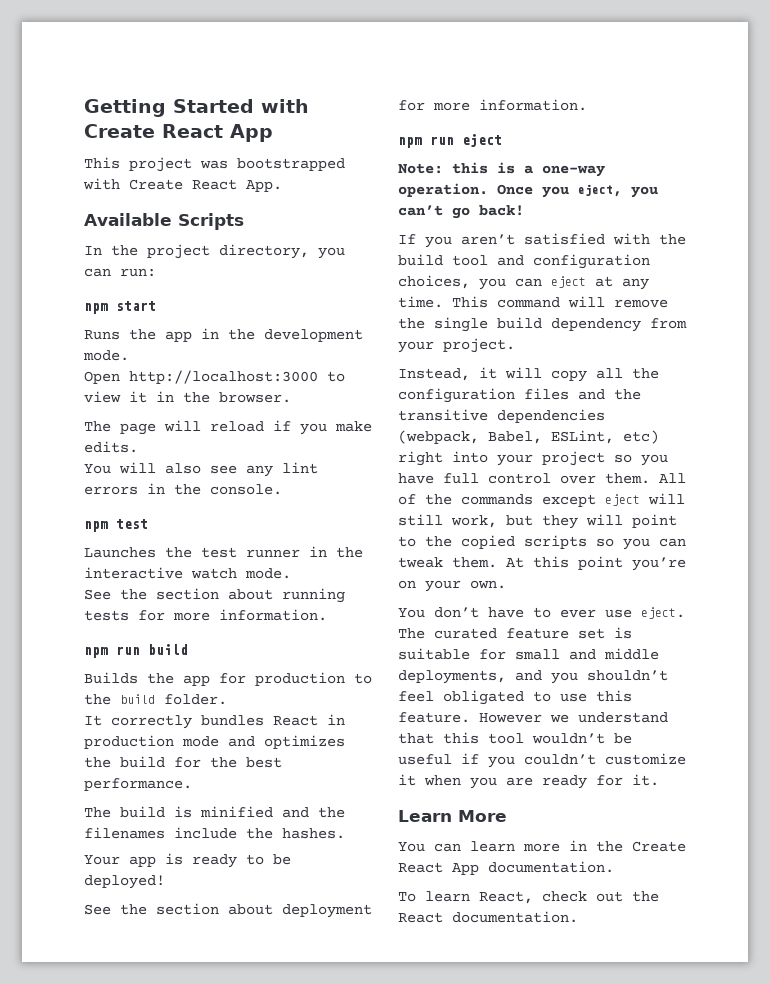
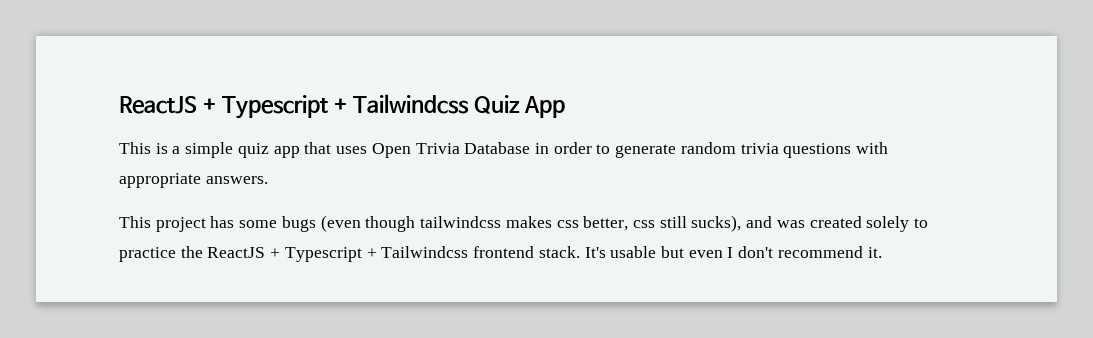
- Getting Started with Create React App
- This project was bootstrapped with Create React App.
- Available Scripts
- In the project directory, you can run:
- npm start
- Runs the app in the development mode.
- Open http://localhost:3000 to view it in the browser.
- The page will reload if you make edits.
- You will also see any lint errors in the console.
- npm test
- Launches the test runner in the interactive watch mode.
- See the section about running tests for more information.
- npm run build
- Builds the app for production to the build folder.
- It correctly bundles React in production mode and optimizes the build for the best performance.
- The build is minified and the filenames include the hashes.
- Your app is ready to be deployed!
- See the section about deployment for more information.
- npm run eject
- Note: this is a one-way operation. Once you eject, you can’t go back!
- If you aren’t satisfied with the build tool and configuration choices, you can eject at any time. This command will remove the single build dependency from your project.
- Instead, it will copy all the configuration files and the transitive dependencies (webpack, Babel, ESLint, etc) right into your project so you have full control over them. All of the commands except eject will still work, but they will point to the copied scripts so you can tweak them. At this point you’re on your own.
- You don’t have to ever use eject. The curated feature set is suitable for small and middle deployments, and you shouldn’t feel obligated to use this feature. However we understand that this tool wouldn’t be useful if you couldn’t customize it when you are ready for it.
- Learn More
- You can learn more in the Create React App documentation.
- To learn React, check out the React documentation.
+ ReactJS + Typescript + Tailwindcss Quiz App
+ This is a simple quiz app that uses Open Trivia Database in order to generate random trivia questions with appropriate answers.
+ This project has some bugs (even though tailwindcss makes css better, css still sucks), and was created solely to practice the ReactJS + Typescript + Tailwindcss frontend stack. It's usable but even I don't recommend it.

